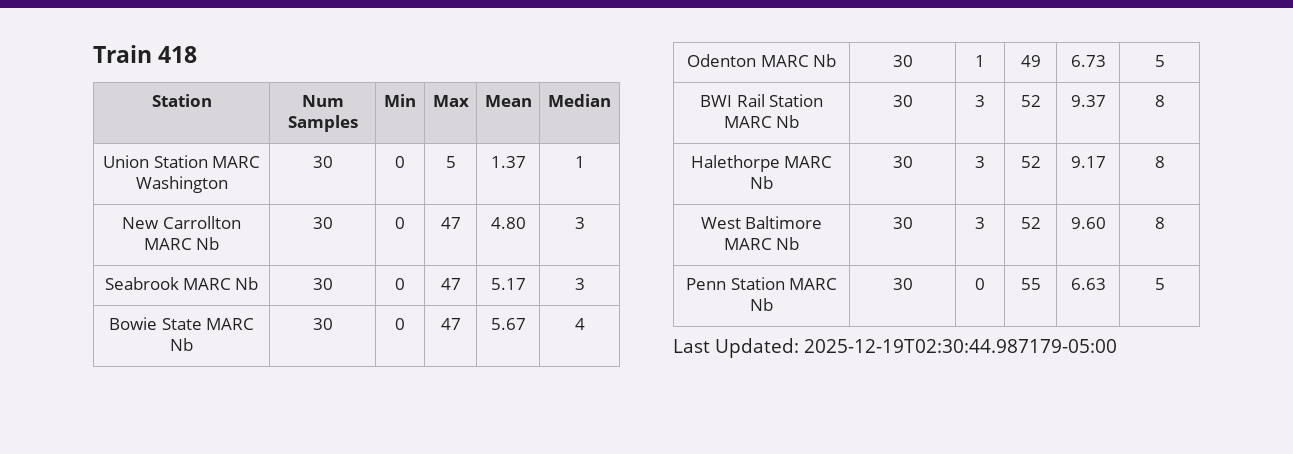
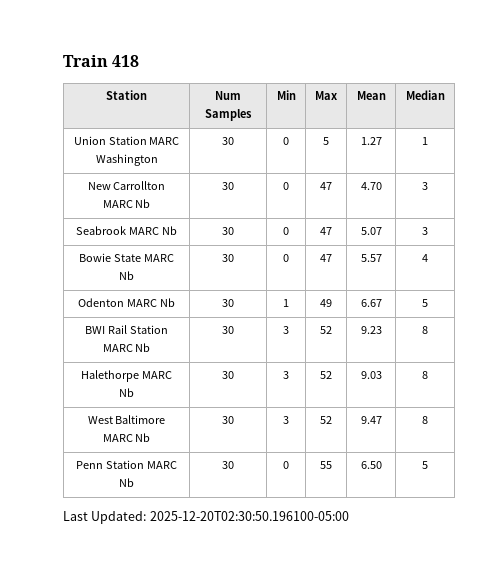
- Union Station MARC Washington | 30 | 0 | 5 | 1.37 | 1
+ Union Station MARC Washington | 30 | 0 | 5 | 1.27 | 1
- New Carrollton MARC Nb | 30 | 0 | 47 | 4.80 | 3
+ New Carrollton MARC Nb | 30 | 0 | 47 | 4.70 | 3
- Seabrook MARC Nb | 30 | 0 | 47 | 5.17 | 3
+ Seabrook MARC Nb | 30 | 0 | 47 | 5.07 | 3
- Bowie State MARC Nb | 30 | 0 | 47 | 5.67 | 4
+ Bowie State MARC Nb | 30 | 0 | 47 | 5.57 | 4
- Odenton MARC Nb | 30 | 1 | 49 | 6.73 | 5
+ Odenton MARC Nb | 30 | 1 | 49 | 6.67 | 5
- BWI Rail Station MARC Nb | 30 | 3 | 52 | 9.37 | 8
+ BWI Rail Station MARC Nb | 30 | 3 | 52 | 9.23 | 8
- Halethorpe MARC Nb | 30 | 3 | 52 | 9.17 | 8
+ Halethorpe MARC Nb | 30 | 3 | 52 | 9.03 | 8
- West Baltimore MARC Nb | 30 | 3 | 52 | 9.60 | 8
+ West Baltimore MARC Nb | 30 | 3 | 52 | 9.47 | 8
- Penn Station MARC Nb | 30 | 0 | 55 | 6.63 | 5
+ Penn Station MARC Nb | 30 | 0 | 55 | 6.50 | 5
- Last Updated: 2025-12-19T02:30:44.987179-05:00
+ Last Updated: 2025-12-20T02:30:50.196100-05:00

